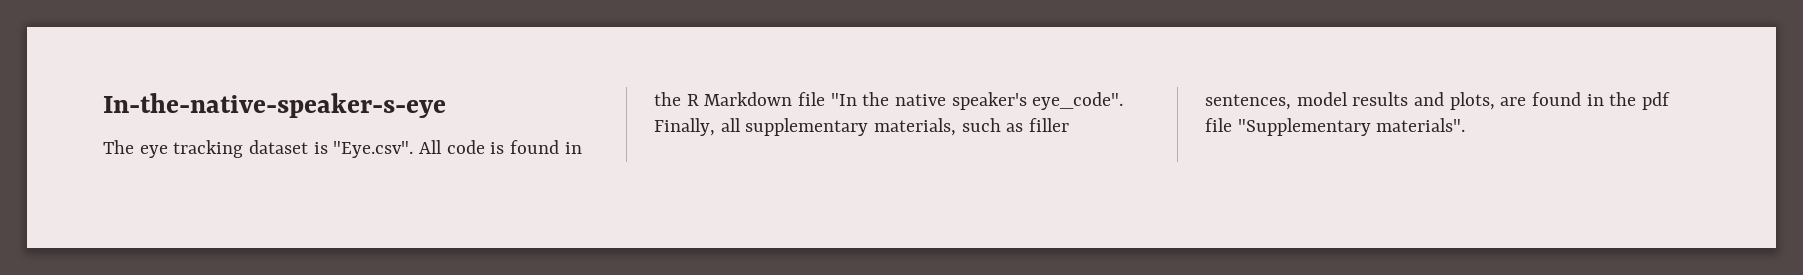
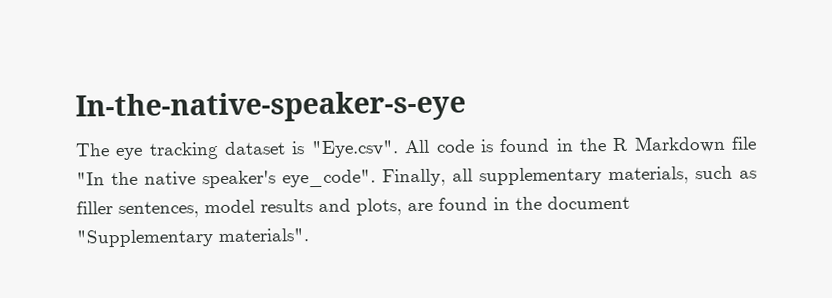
- Finally, all supplementary materials, such as filler sentences, model results and plots, are found in the pdf file "Supplementary materials".
+ Finally, all supplementary materials, such as filler sentences, model results and plots, are found in the document "Supplementary materials".

